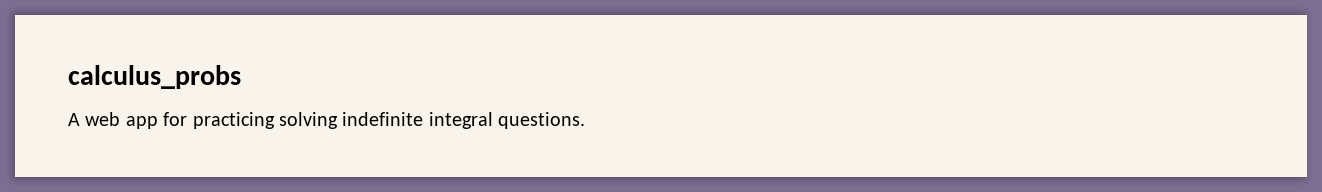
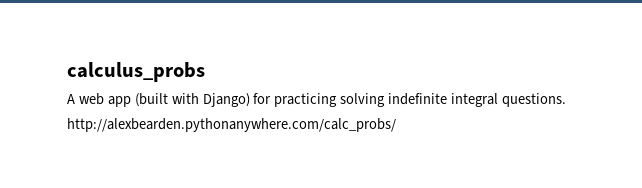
- A web app for practicing solving indefinite integral questions.
+ A web app (built with Django) for practicing solving indefinite integral questions.
+ http://alexbearden.pythonanywhere.com/calc_probs/

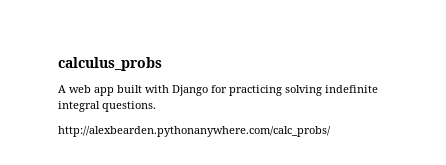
- A web app (built with Django) for practicing solving indefinite integral questions.
+ A web app built with Django for practicing solving indefinite integral questions.

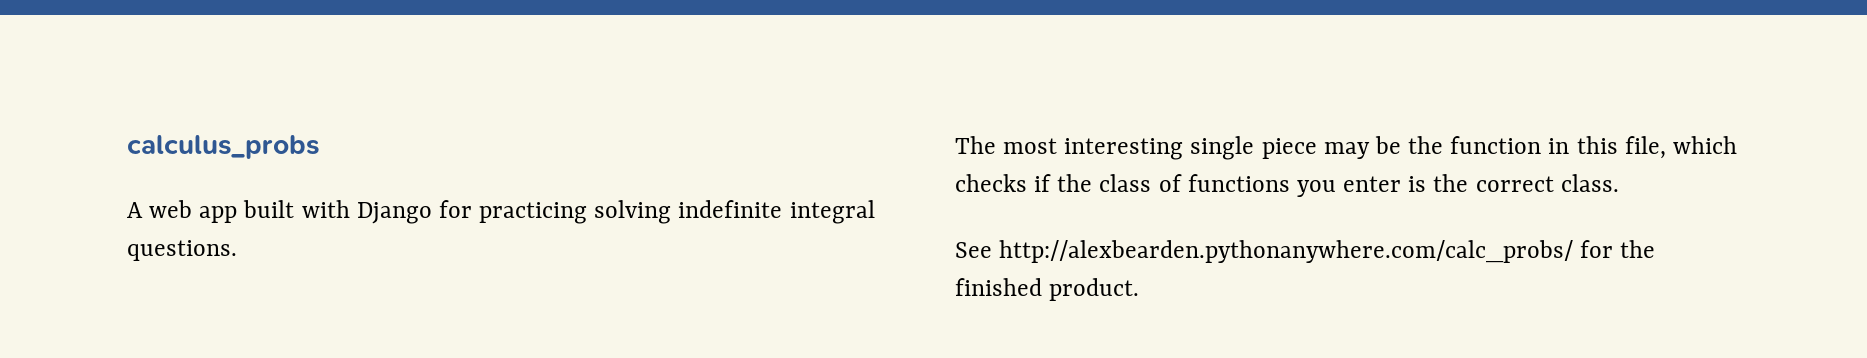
- http://alexbearden.pythonanywhere.com/calc_probs/
+ The most interesting single piece may be the function in this file, which checks if the class of functions you enter is the correct class.
+ See http://alexbearden.pythonanywhere.com/calc_probs/ for the finished product.

